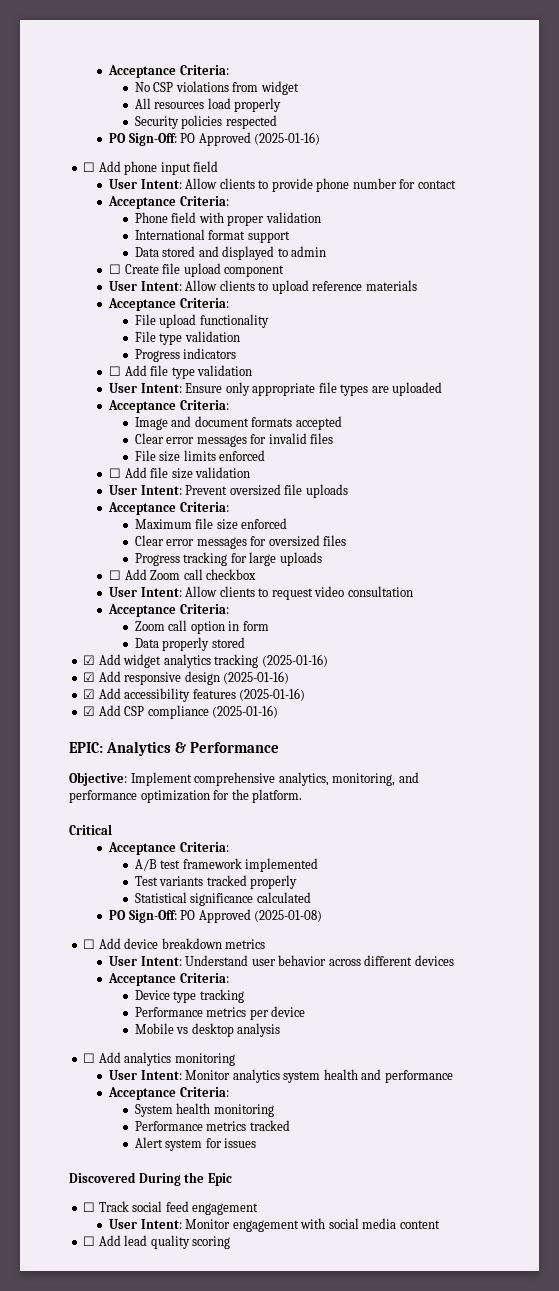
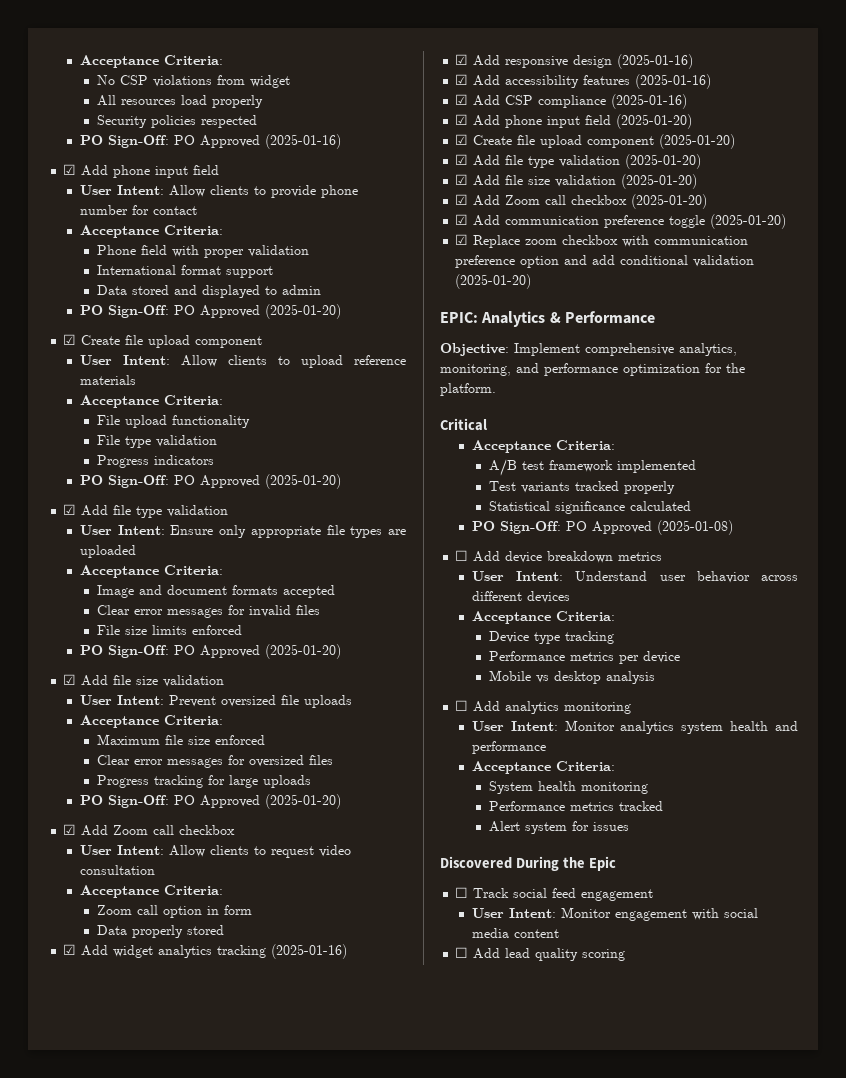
  PO Sign-Off: PO Approved (2025-01-16)
- ☐ Add phone input field
+ ☑ Add phone input field
  Data stored and displayed to admin
- ☐ Create file upload component
+ PO Sign-Off: PO Approved (2025-01-20)
+ ☑ Create file upload component
  Progress indicators
- ☐ Add file type validation
+ PO Sign-Off: PO Approved (2025-01-20)
+ ☑ Add file type validation
  File size limits enforced
- ☐ Add file size validation
+ PO Sign-Off: PO Approved (2025-01-20)
+ ☑ Add file size validation
  Progress tracking for large uploads
- ☐ Add Zoom call checkbox
+ PO Sign-Off: PO Approved (2025-01-20)
+ ☑ Add Zoom call checkbox
+ ☑ Add phone input field (2025-01-20)
+ ☑ Create file upload component (2025-01-20)
+ ☑ Add file type validation (2025-01-20)
+ ☑ Add file size validation (2025-01-20)
+ ☑ Add Zoom call checkbox (2025-01-20)
+ ☑ Add communication preference toggle (2025-01-20)
+ ☑ Replace zoom checkbox with communication preference option and add conditional validation (2025-01-20)

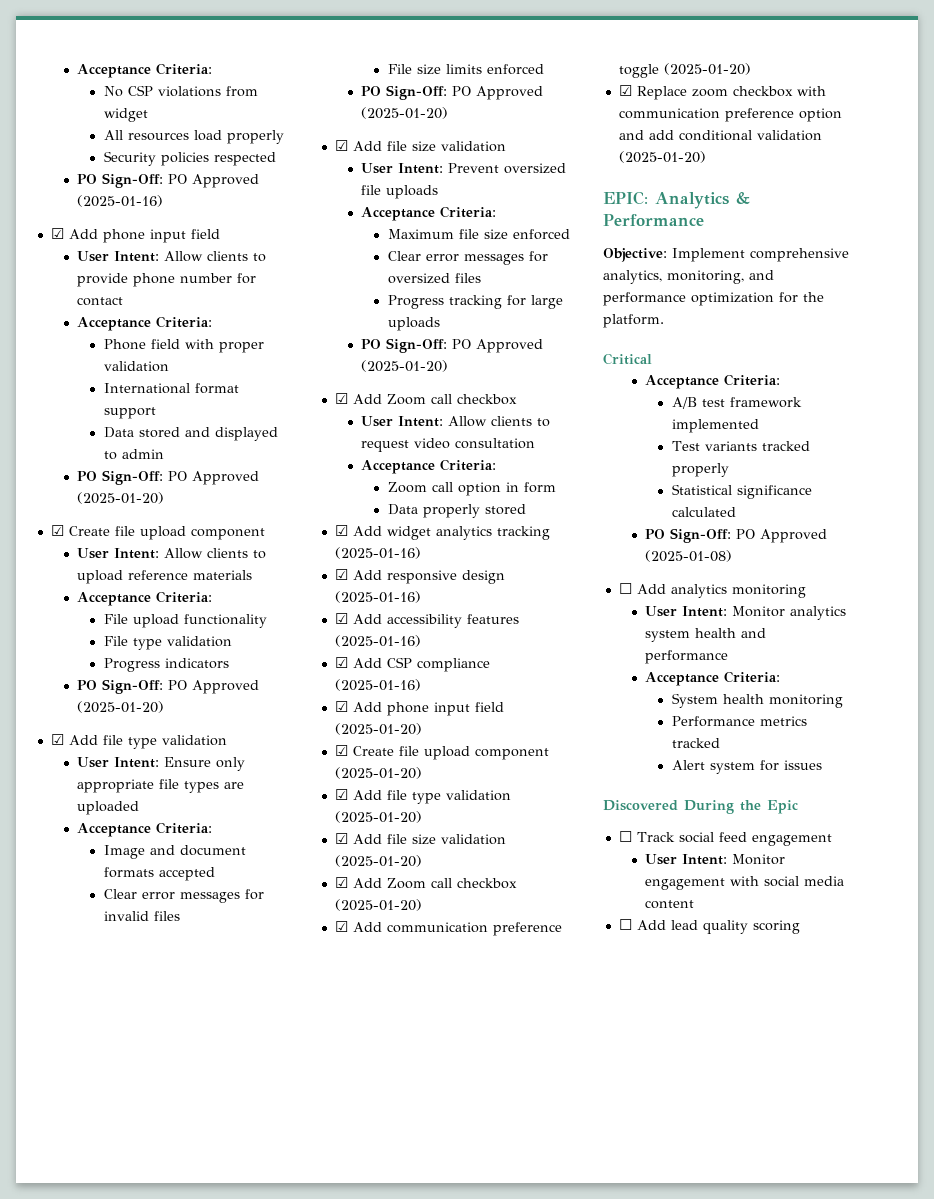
- ☐ Add device breakdown metrics
- User Intent: Understand user behavior across different devices
- Acceptance Criteria:
- Device type tracking
- Performance metrics per device
- Mobile vs desktop analysis

